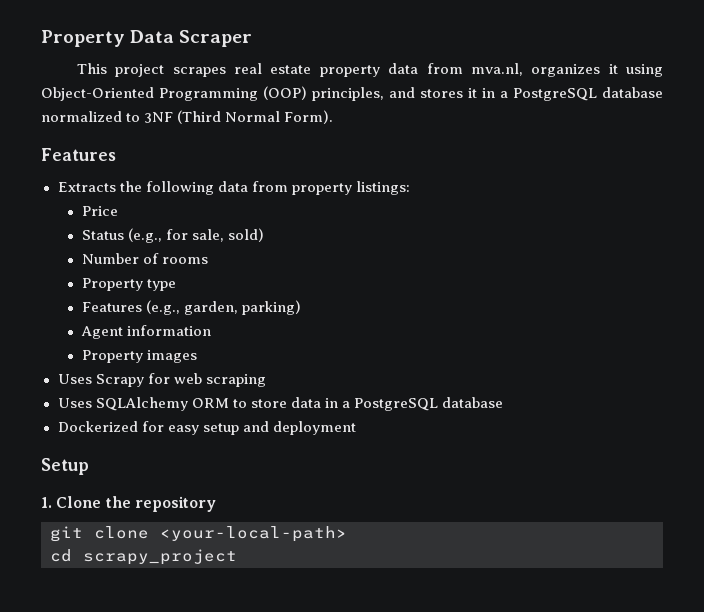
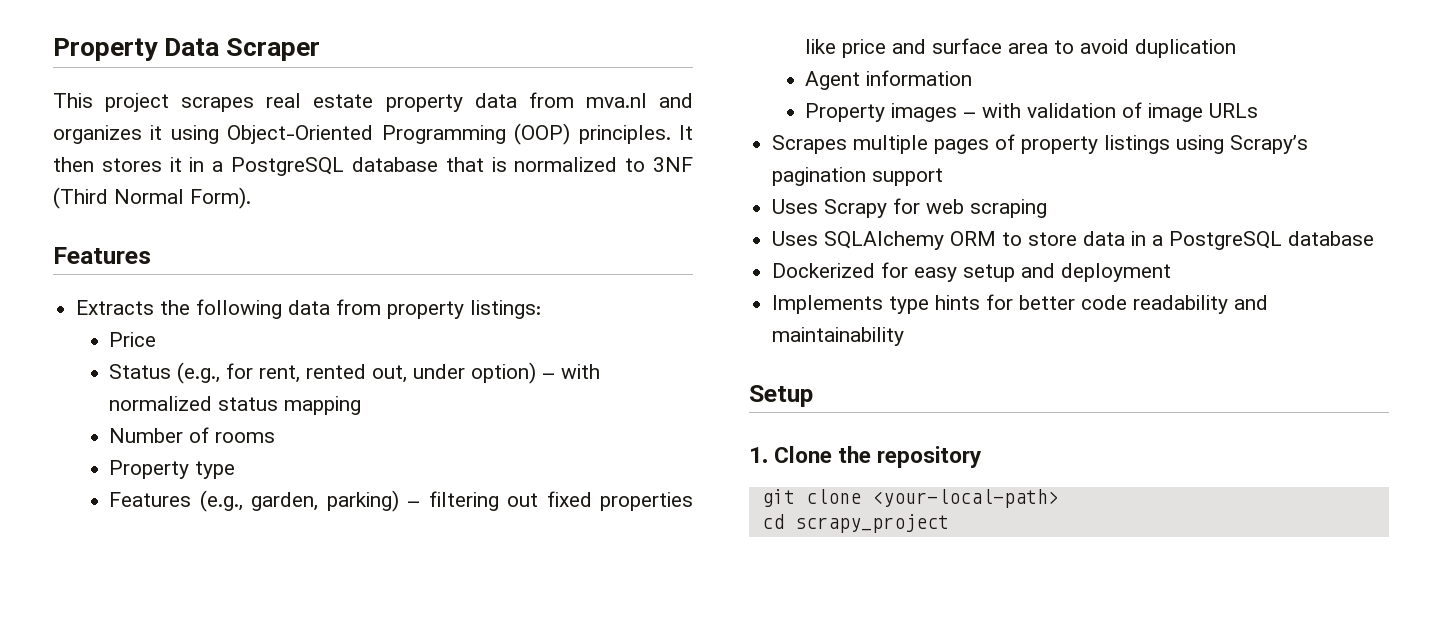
- This project scrapes real estate property data from mva.nl, organizes it using Object-Oriented Programming (OOP) principles, and stores it in a PostgreSQL database normalized to 3NF (Third Normal Form).
+ This project scrapes real estate property data from mva.nl and organizes it using Object-Oriented Programming (OOP) principles. It then stores it in a PostgreSQL database that is normalized to 3NF (Third Normal Form).
- Status (e.g., for sale, sold)
+ Status (e.g., for rent, rented out, under option) – with normalized status mapping
- Features (e.g., garden, parking)
+ Features (e.g., garden, parking) – filtering out fixed properties like price and surface area to avoid duplication
  Agent information
- Property images
+ Property images – with validation of image URLs
+ Scrapes multiple pages of property listings using Scrapy’s pagination support
+ Implements type hints for better code readability and maintainability

